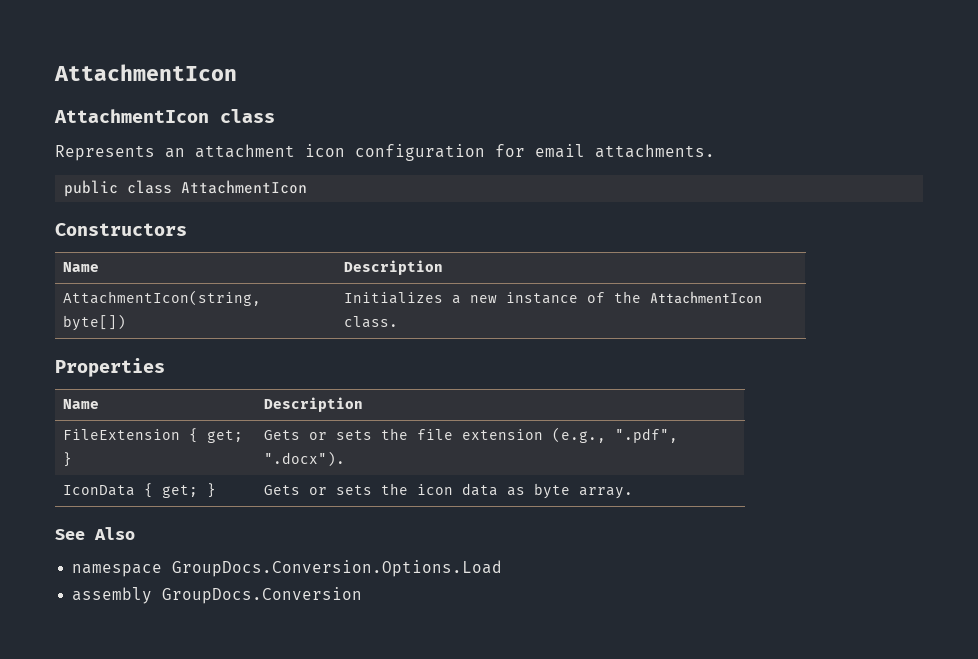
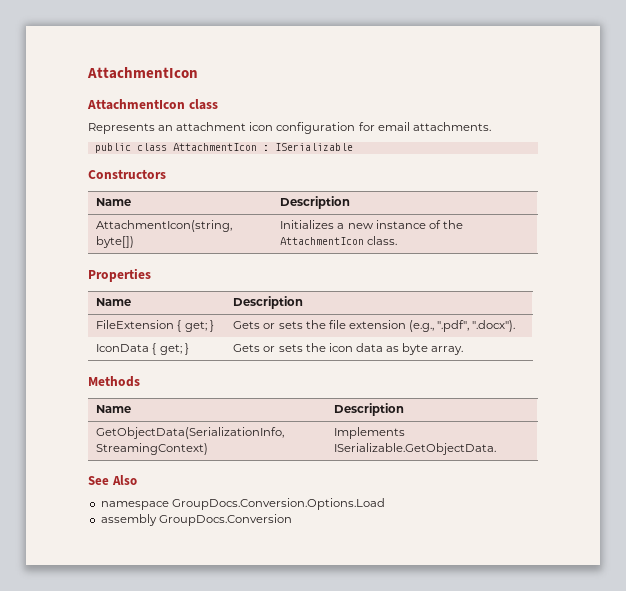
- public class AttachmentIcon
+ public class AttachmentIcon : ISerializable
+ Methods
+ Name | Description
+ GetObjectData(SerializationInfo, StreamingContext) | Implements ISerializable.GetObjectData.

